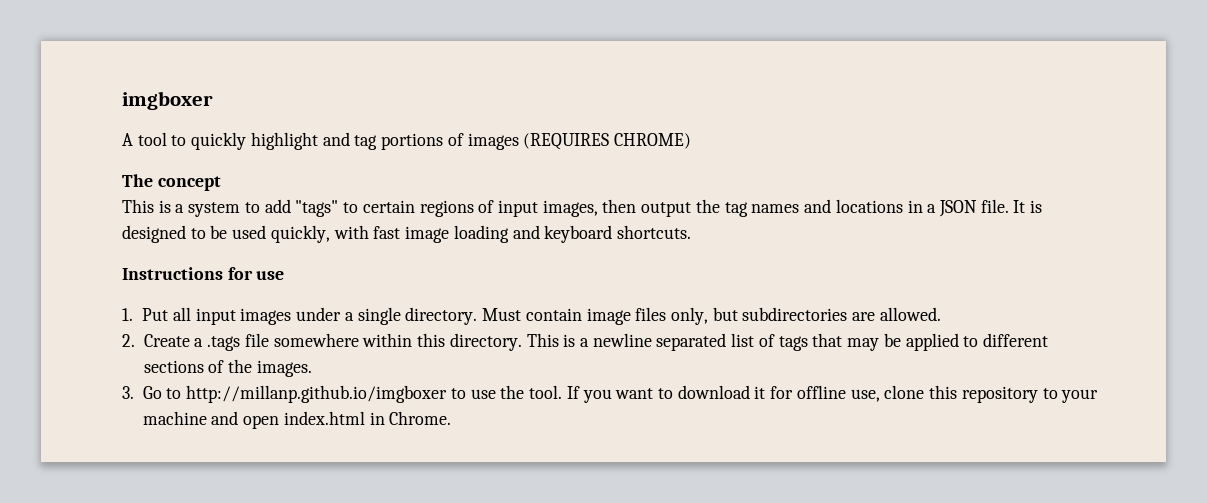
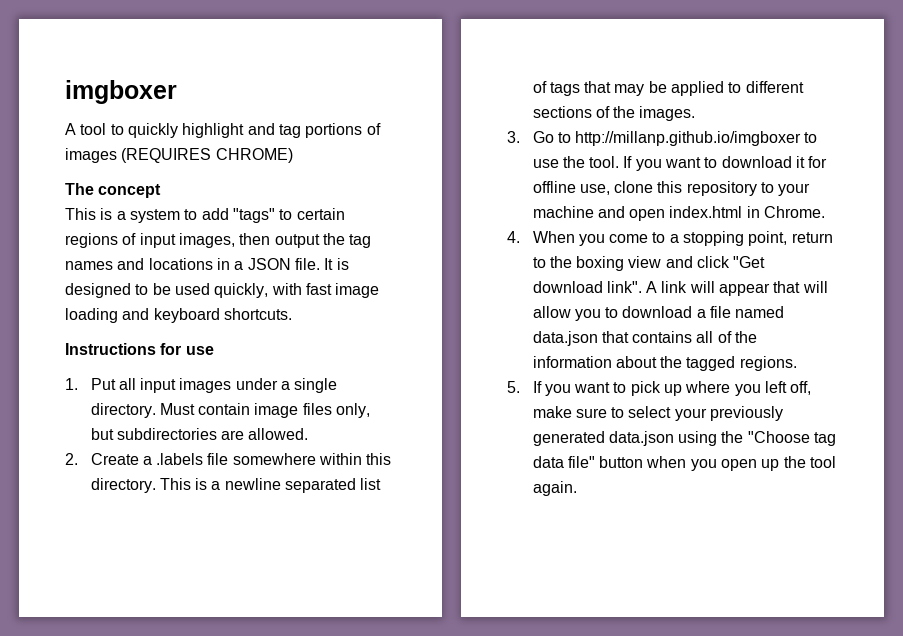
- 2. Create a .tags file somewhere within this directory.
+ 2. Create a .labels file somewhere within this directory.
+ 4. When you come to a stopping point, return to the boxing view and click "Get download link". A link will appear that will allow you to download a file named data.json that contains all of the information about the tagged regions.
+ 5. If you want to pick up where you left off, make sure to select your previously generated data.json using the "Choose tag data file" button when you open up the tool again.

